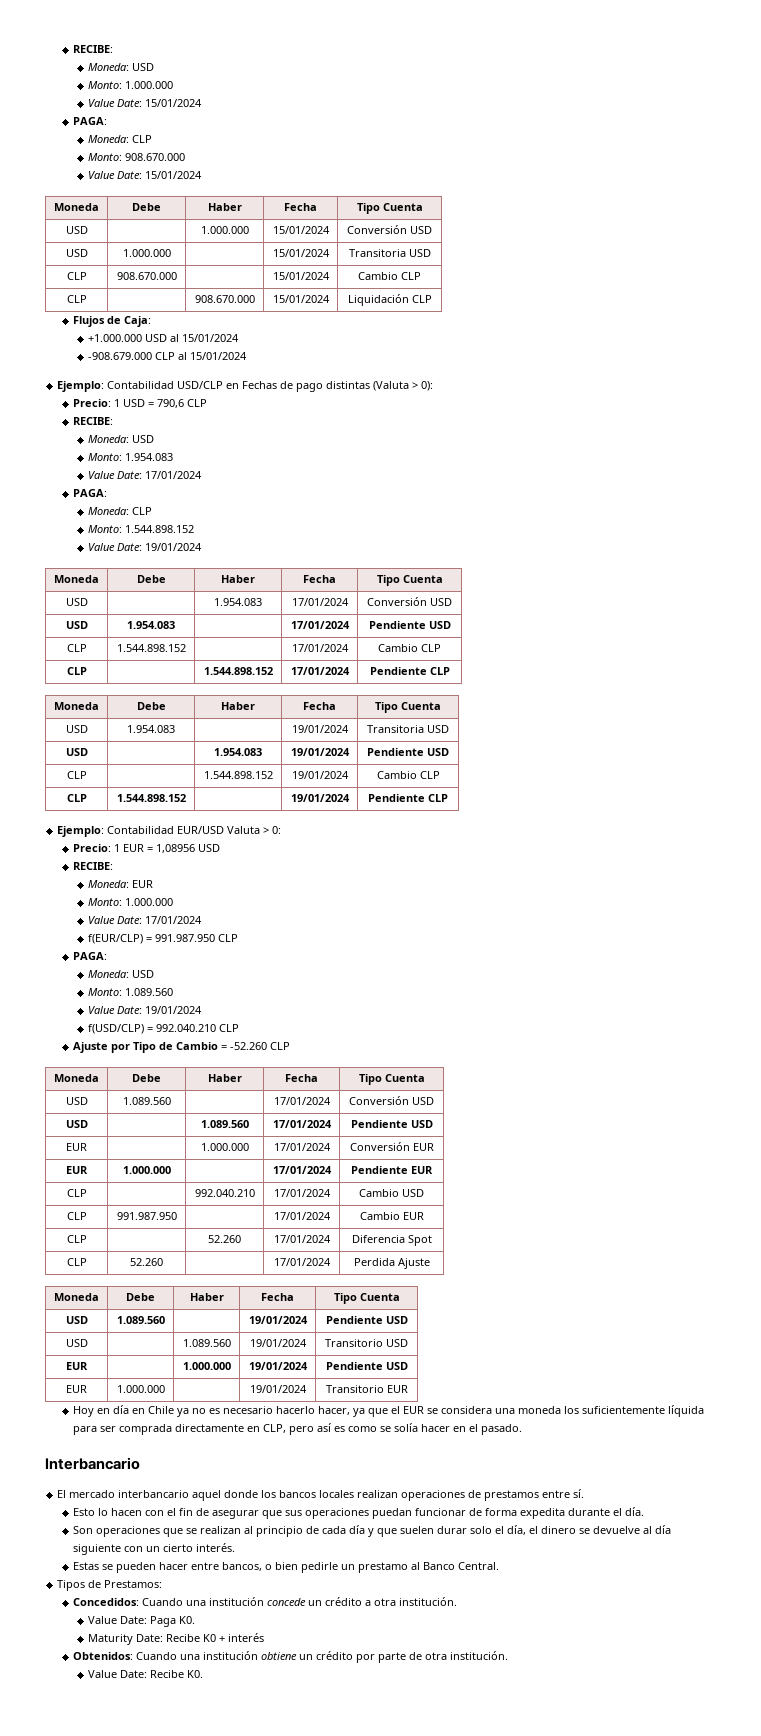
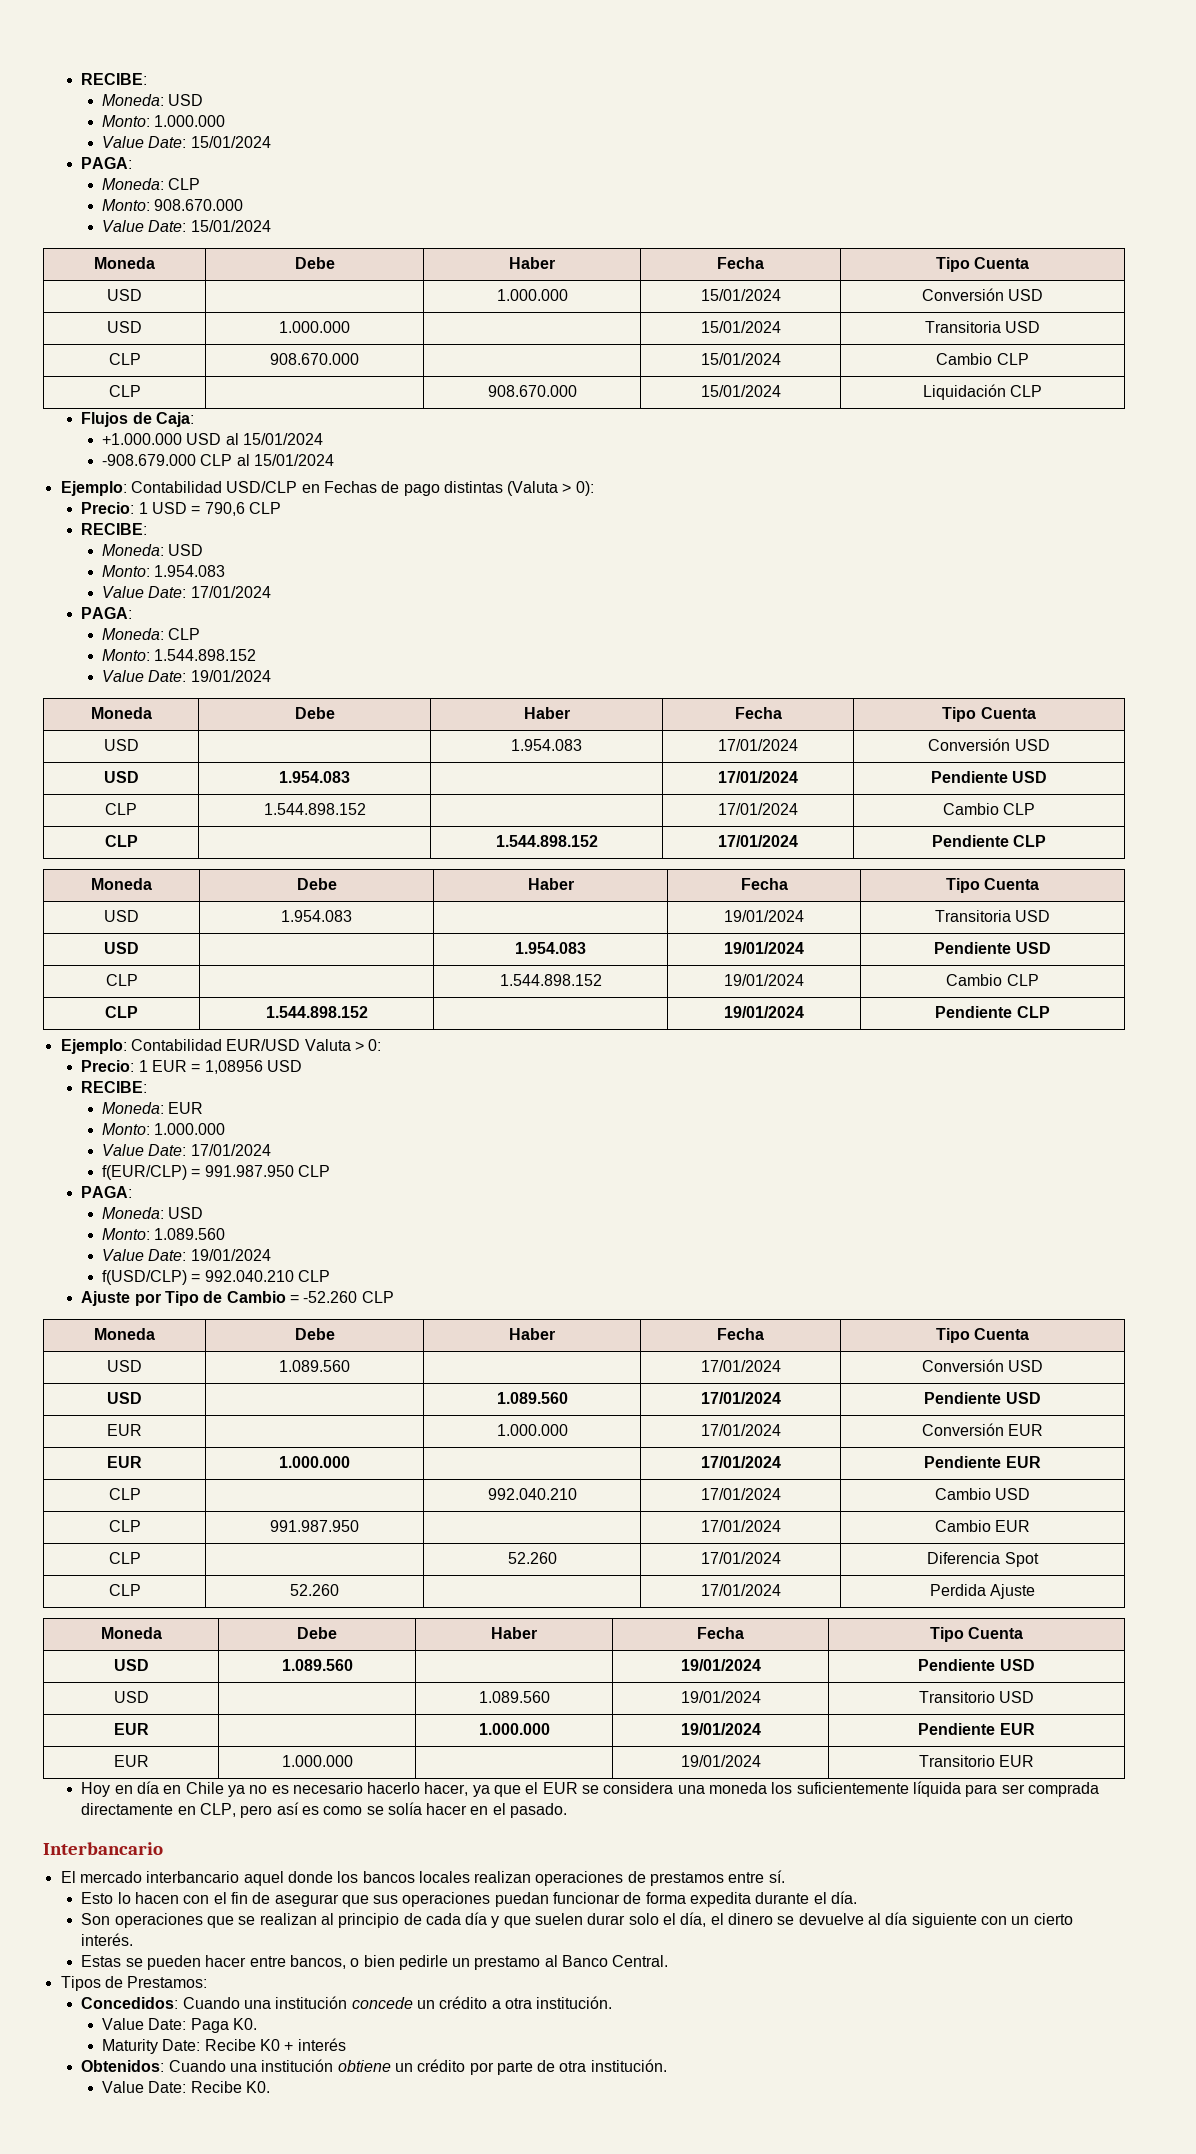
- EUR | | 1.000.000 | 19/01/2024 | Pendiente USD
+ EUR | | 1.000.000 | 19/01/2024 | Pendiente EUR

